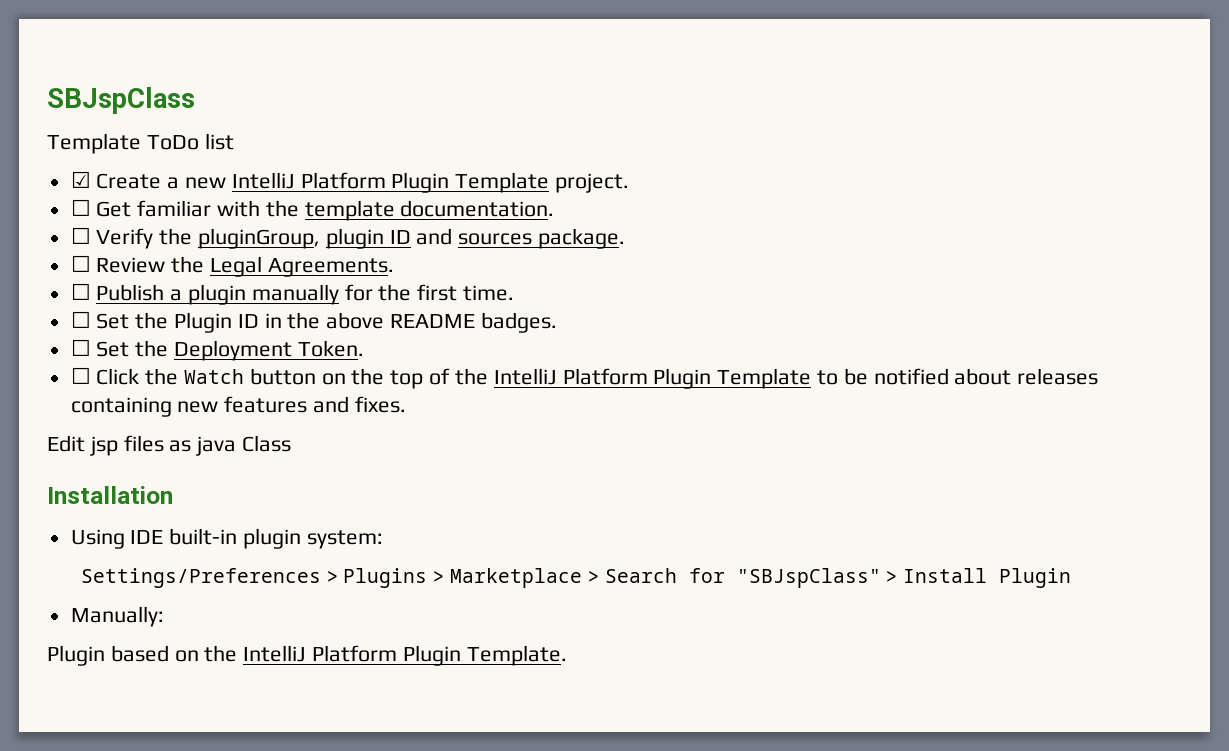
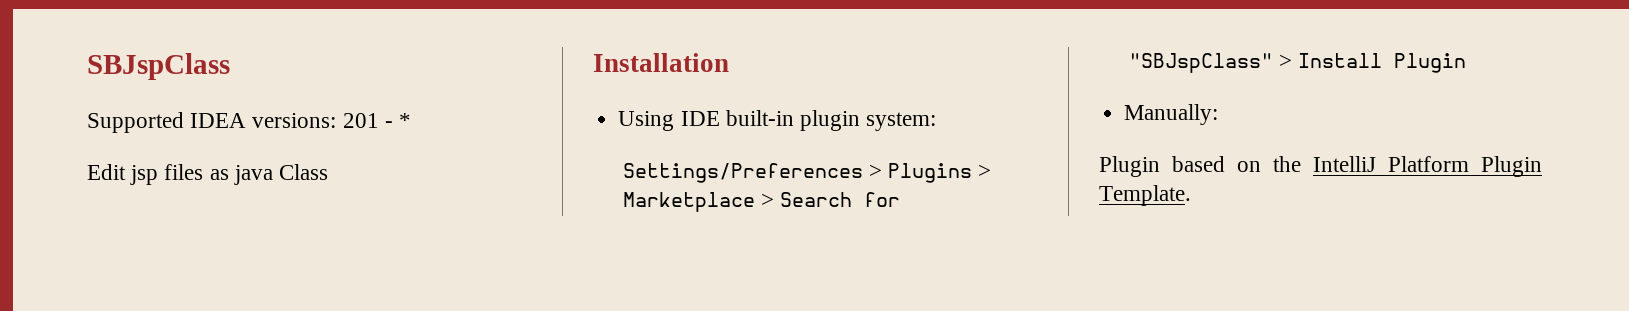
- Template ToDo list
- ☑ Create a new IntelliJ Platform Plugin Template project.
- ☐ Get familiar with the template documentation.
- ☐ Verify the pluginGroup, plugin ID and sources package.
- ☐ Review the Legal Agreements.
- ☐ Publish a plugin manually for the first time.
- ☐ Set the Plugin ID in the above README badges.
- ☐ Set the Deployment Token.
- ☐ Click the Watch button on the top of the IntelliJ Platform Plugin Template to be notified about releases containing new features and fixes.
+ Supported IDEA versions: 201 - *

